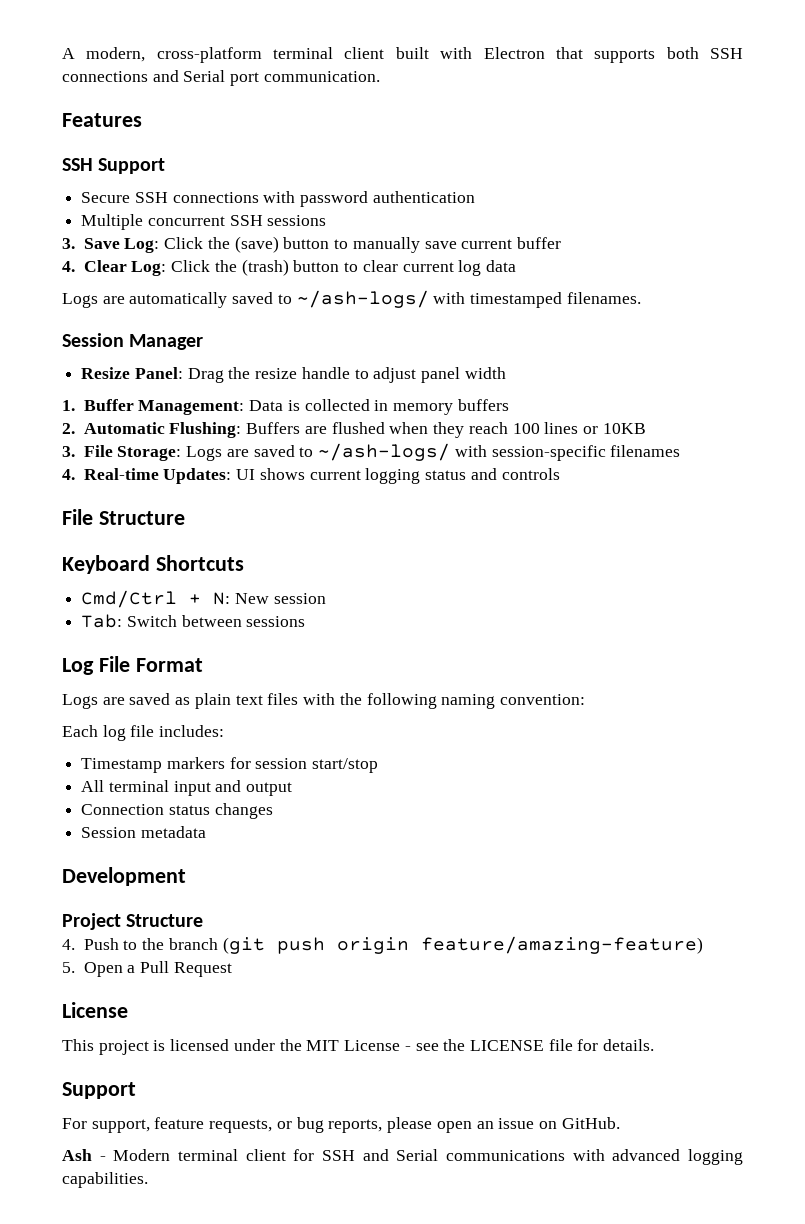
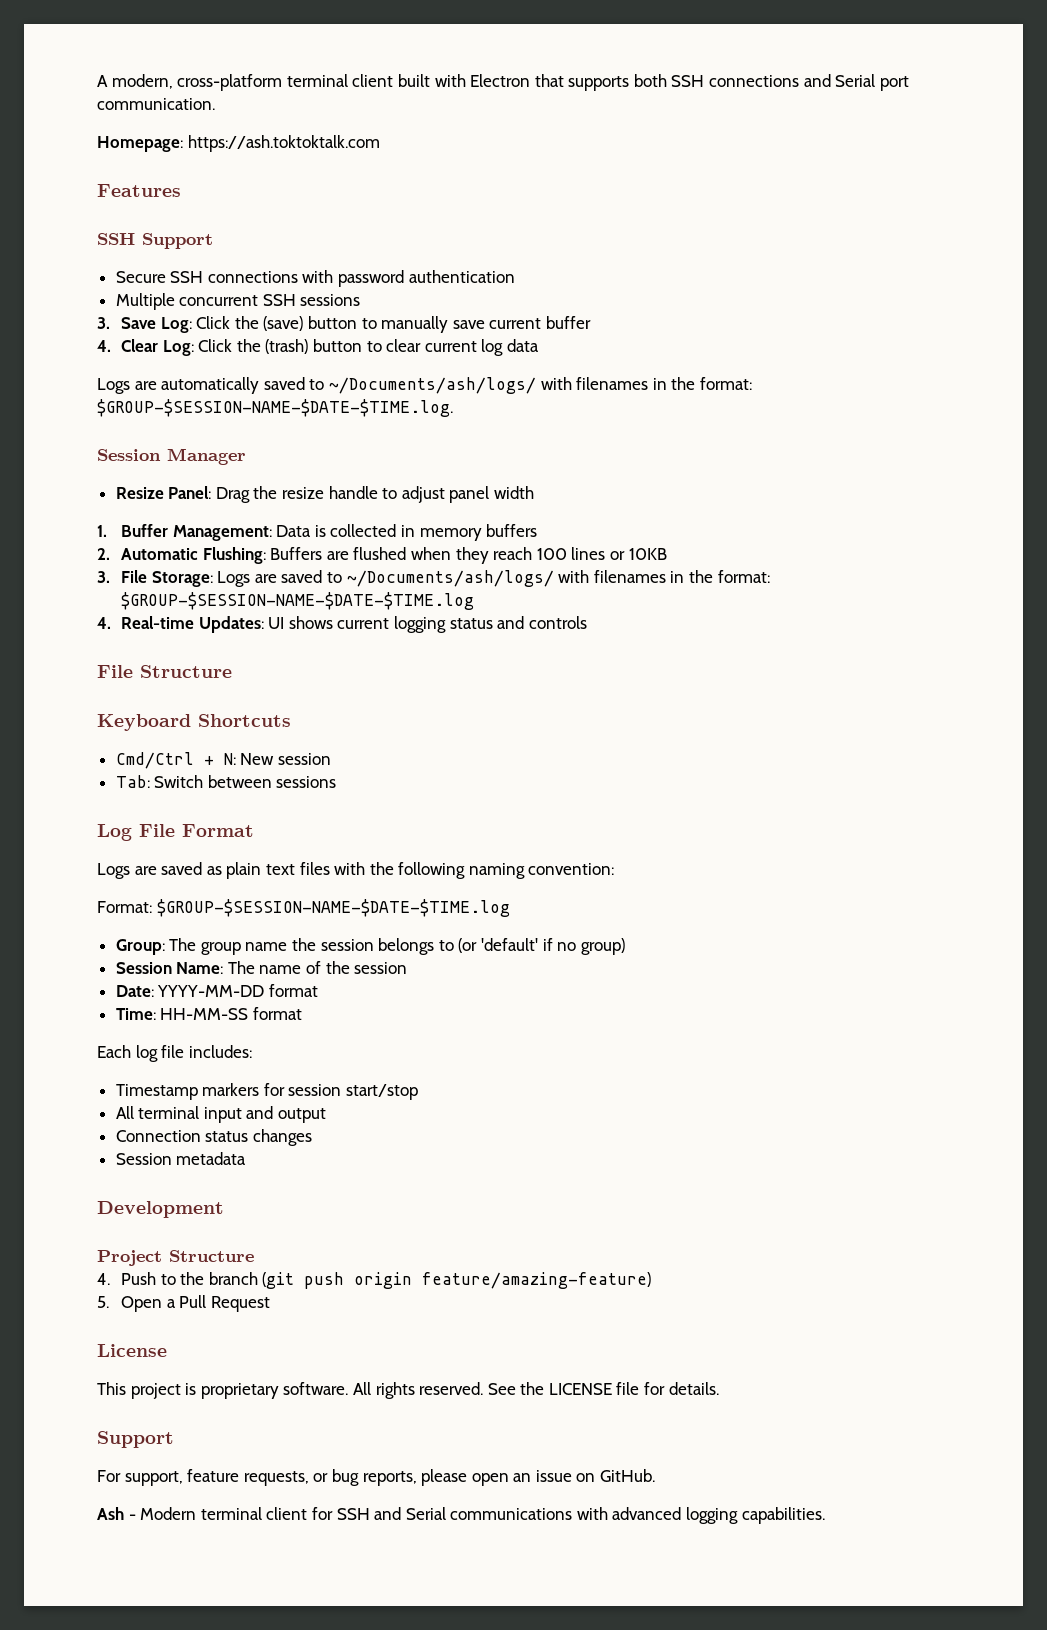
+ Homepage: https://ash.toktoktalk.com
- Logs are automatically saved to ~/ash-logs/ with timestamped filenames.
+ Logs are automatically saved to ~/Documents/ash/logs/ with filenames in the format: $GROUP-$SESSION-NAME-$DATE-$TIME.log.
- 3. File Storage: Logs are saved to ~/ash-logs/ with session-specific filenames
+ 3. File Storage: Logs are saved to ~/Documents/ash/logs/ with filenames in the format: $GROUP-$SESSION-NAME-$DATE-$TIME.log
+ Format: $GROUP-$SESSION-NAME-$DATE-$TIME.log
+ Group: The group name the session belongs to (or 'default' if no group)
+ Session Name: The name of the session
+ Date: YYYY-MM-DD format
+ Time: HH-MM-SS format
- This project is licensed under the MIT License - see the LICENSE file for details.
+ This project is proprietary software. All rights reserved. See the LICENSE file for details.

